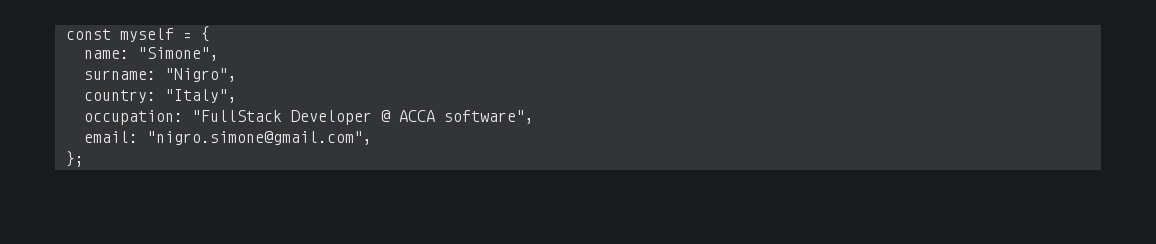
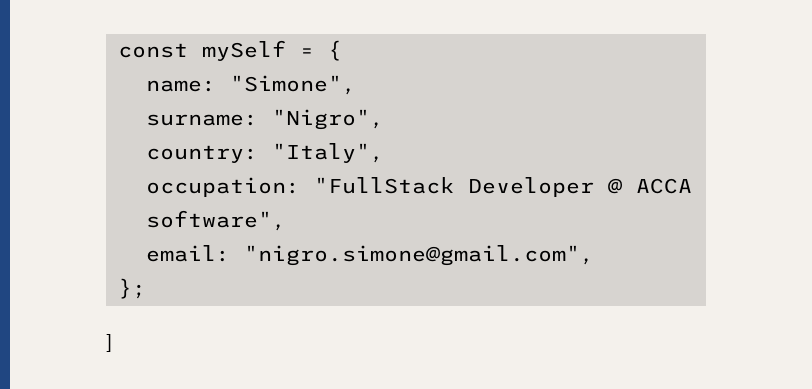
- const myself = {
+ const mySelf = {
+ ]

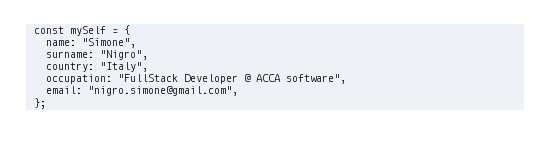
- ]

